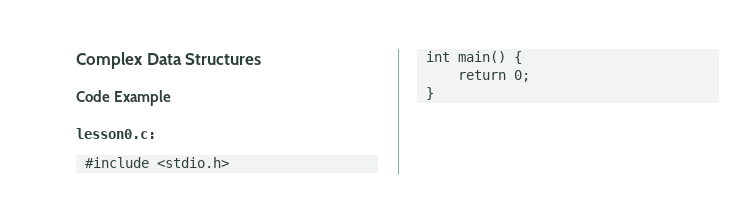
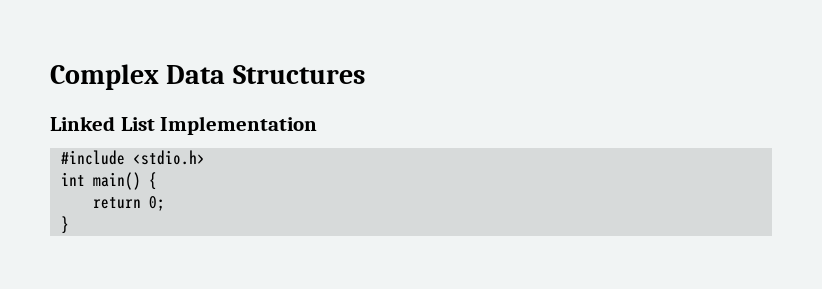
- Code Example
- lesson0.c:
+ Linked List Implementation

